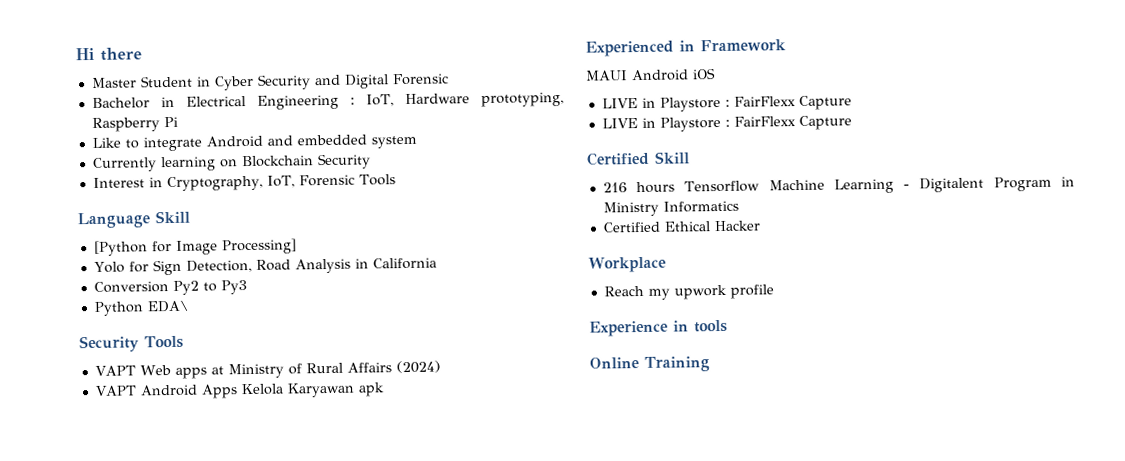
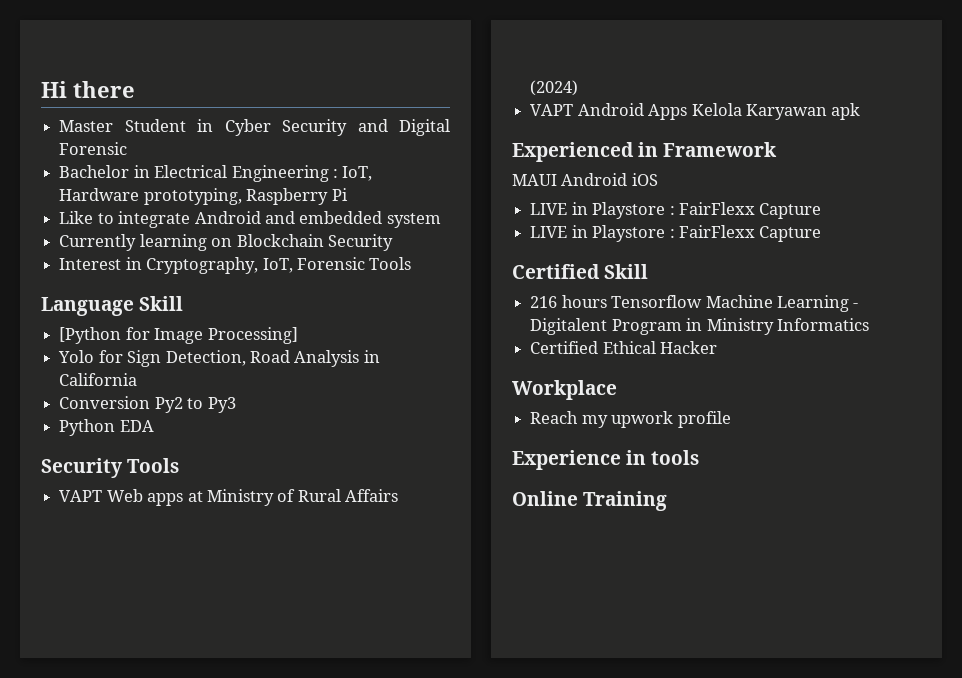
- Python EDA\
+ Python EDA

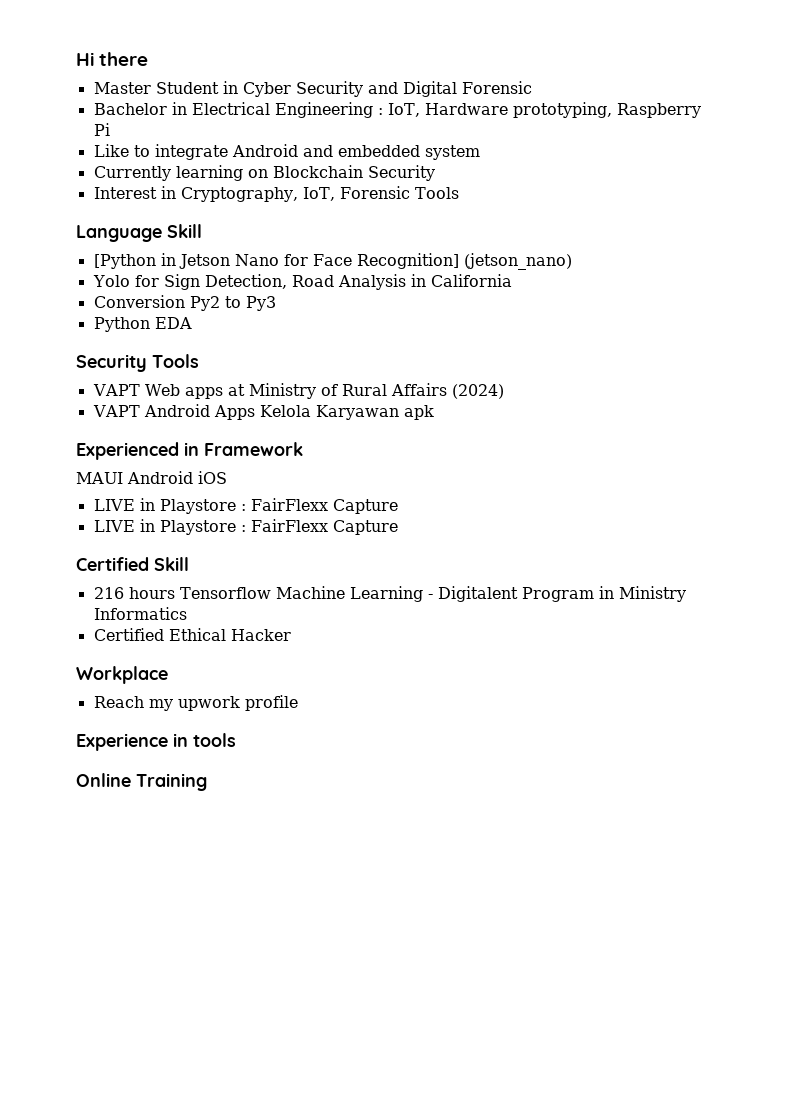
- [Python for Image Processing]
+ [Python in Jetson Nano for Face Recognition] (jetson_nano)

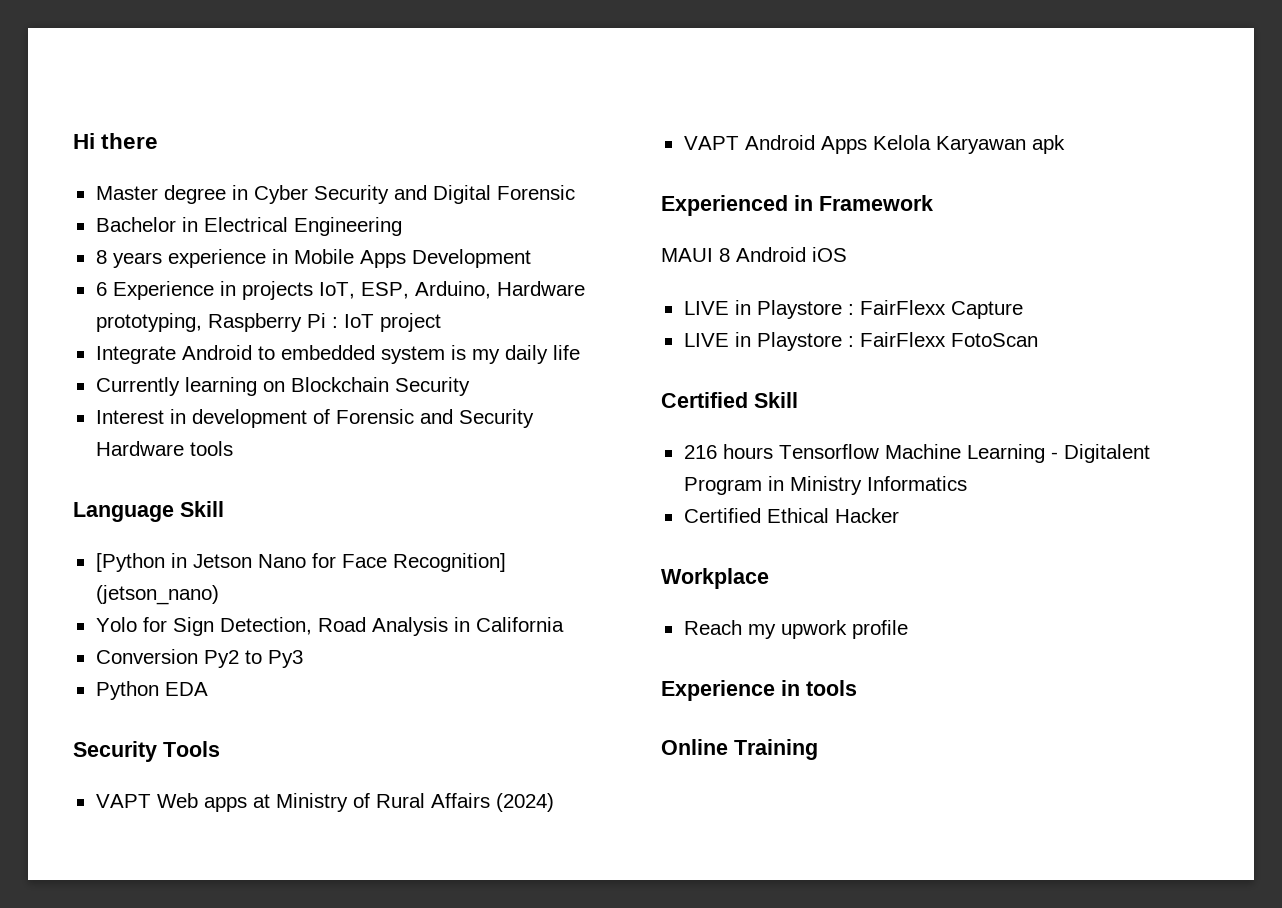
- Master Student in Cyber Security and Digital Forensic
+ Master degree in Cyber Security and Digital Forensic
- Bachelor in Electrical Engineering : IoT, Hardware prototyping, Raspberry Pi
- Like to integrate Android and embedded system
+ Bachelor in Electrical Engineering
+ 8 years experience in Mobile Apps Development
+ 6 Experience in projects IoT, ESP, Arduino, Hardware prototyping, Raspberry Pi : IoT project
+ Integrate Android to embedded system is my daily life
- Interest in Cryptography, IoT, Forensic Tools
+ Interest in development of Forensic and Security Hardware tools
- MAUI Android iOS
+ MAUI 8 Android iOS
  LIVE in Playstore : FairFlexx Capture
- LIVE in Playstore : FairFlexx Capture
+ LIVE in Playstore : FairFlexx FotoScan

